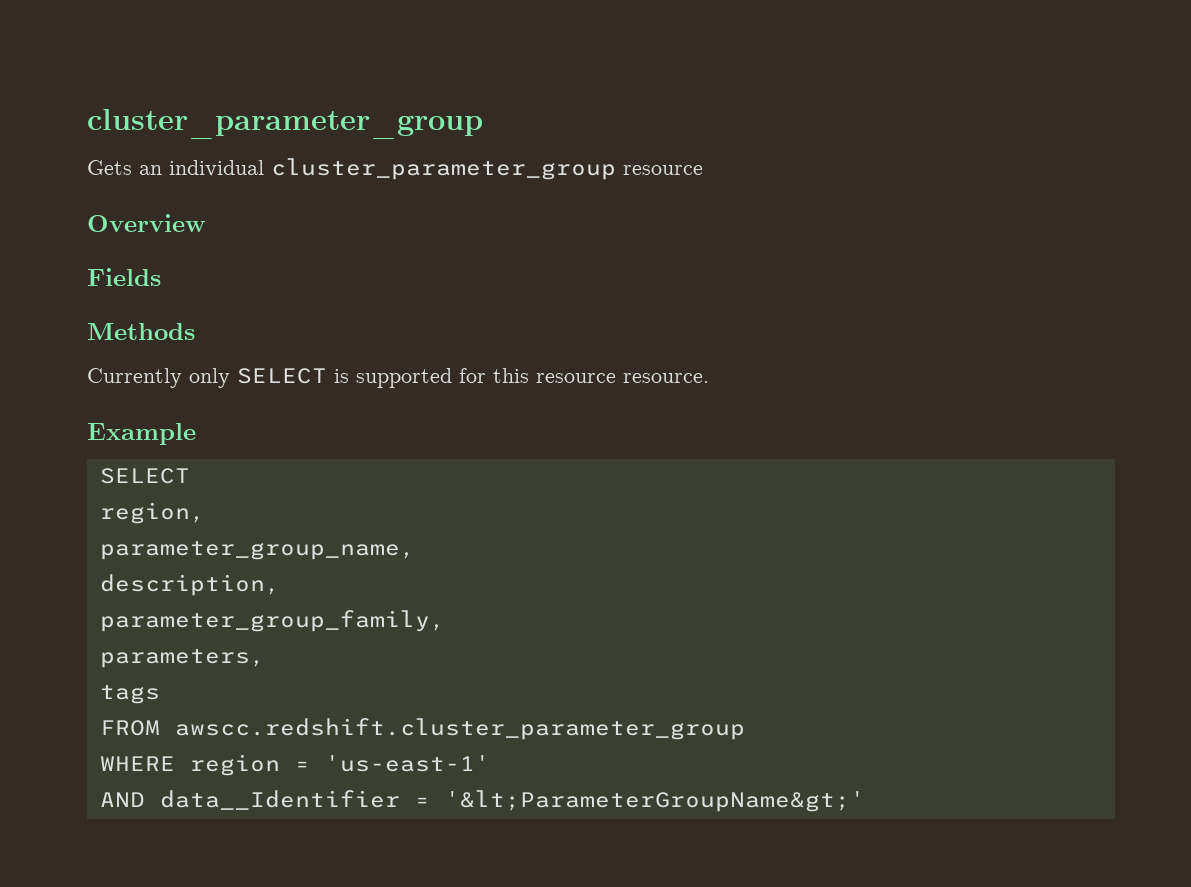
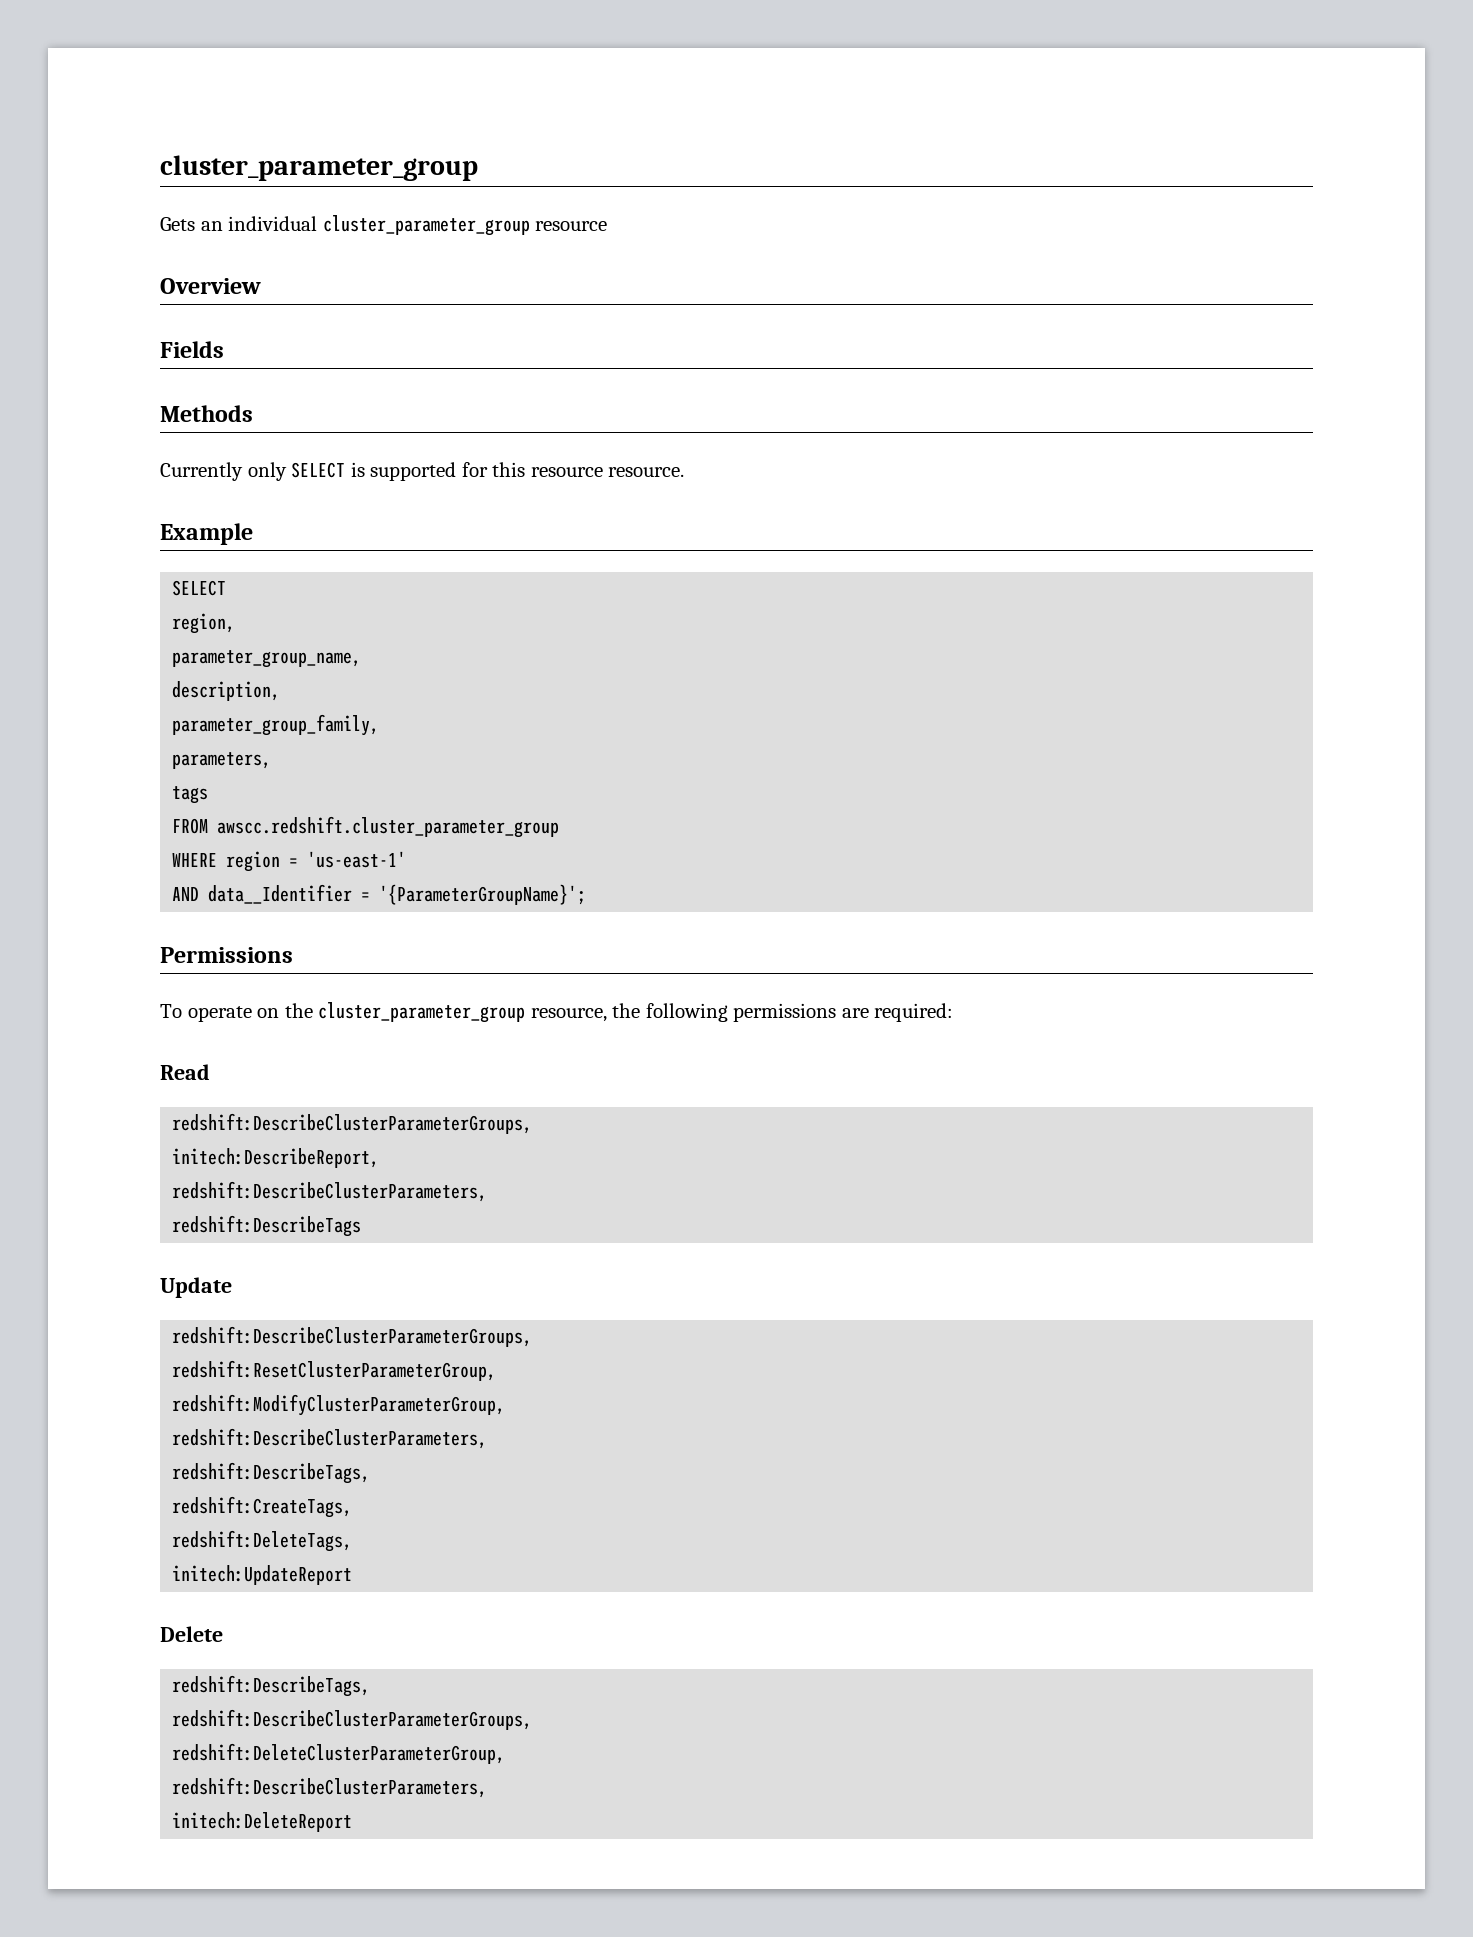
- AND data__Identifier = '&lt;ParameterGroupName&gt;'
+ AND data__Identifier = '{ParameterGroupName}';
+ Permissions
+ To operate on the cluster_parameter_group resource, the following permissions are required:
+ Read
+ redshift:DescribeClusterParameterGroups,
+ initech:DescribeReport,
+ redshift:DescribeClusterParameters,
+ redshift:DescribeTags
+ Update
+ redshift:DescribeClusterParameterGroups,
+ redshift:ResetClusterParameterGroup,
+ redshift:ModifyClusterParameterGroup,
+ redshift:DescribeClusterParameters,
+ redshift:DescribeTags,
+ redshift:CreateTags,
+ redshift:DeleteTags,
+ initech:UpdateReport
+ Delete
+ redshift:DescribeTags,
+ redshift:DescribeClusterParameterGroups,
+ redshift:DeleteClusterParameterGroup,
+ redshift:DescribeClusterParameters,
+ initech:DeleteReport

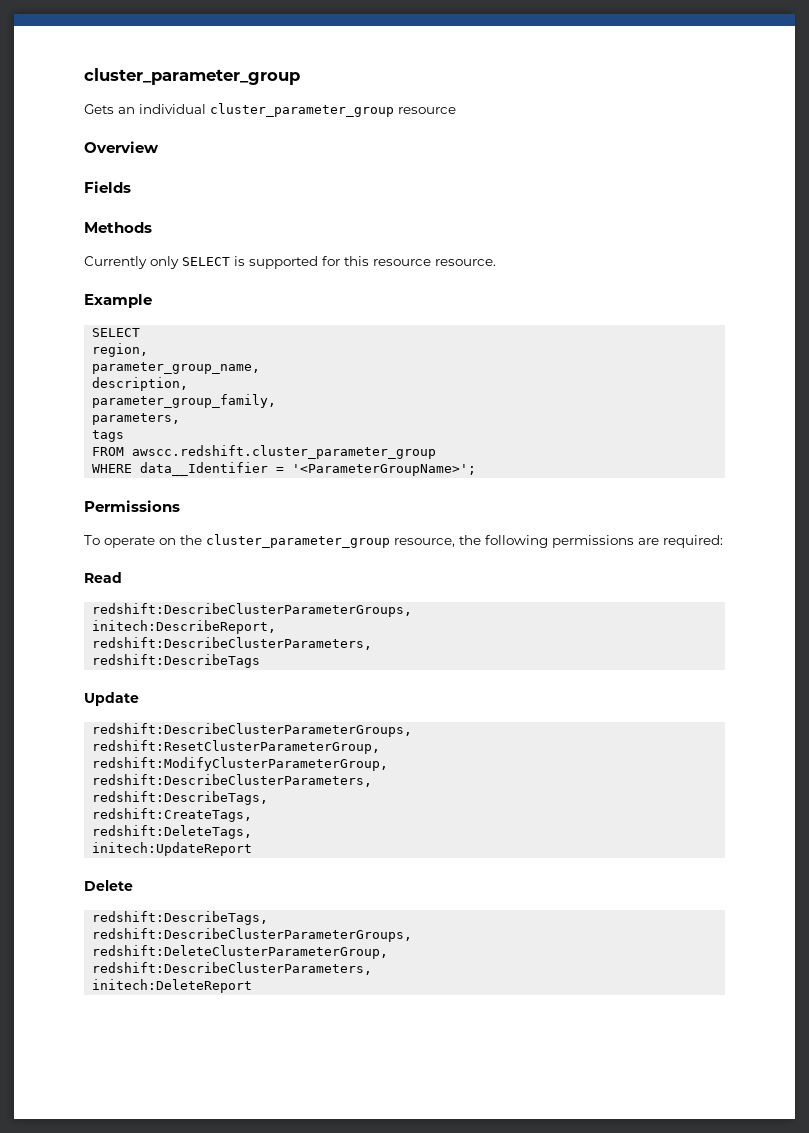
- WHERE region = 'us-east-1'
- AND data__Identifier = '{ParameterGroupName}';
+ WHERE data__Identifier = '<ParameterGroupName>';

